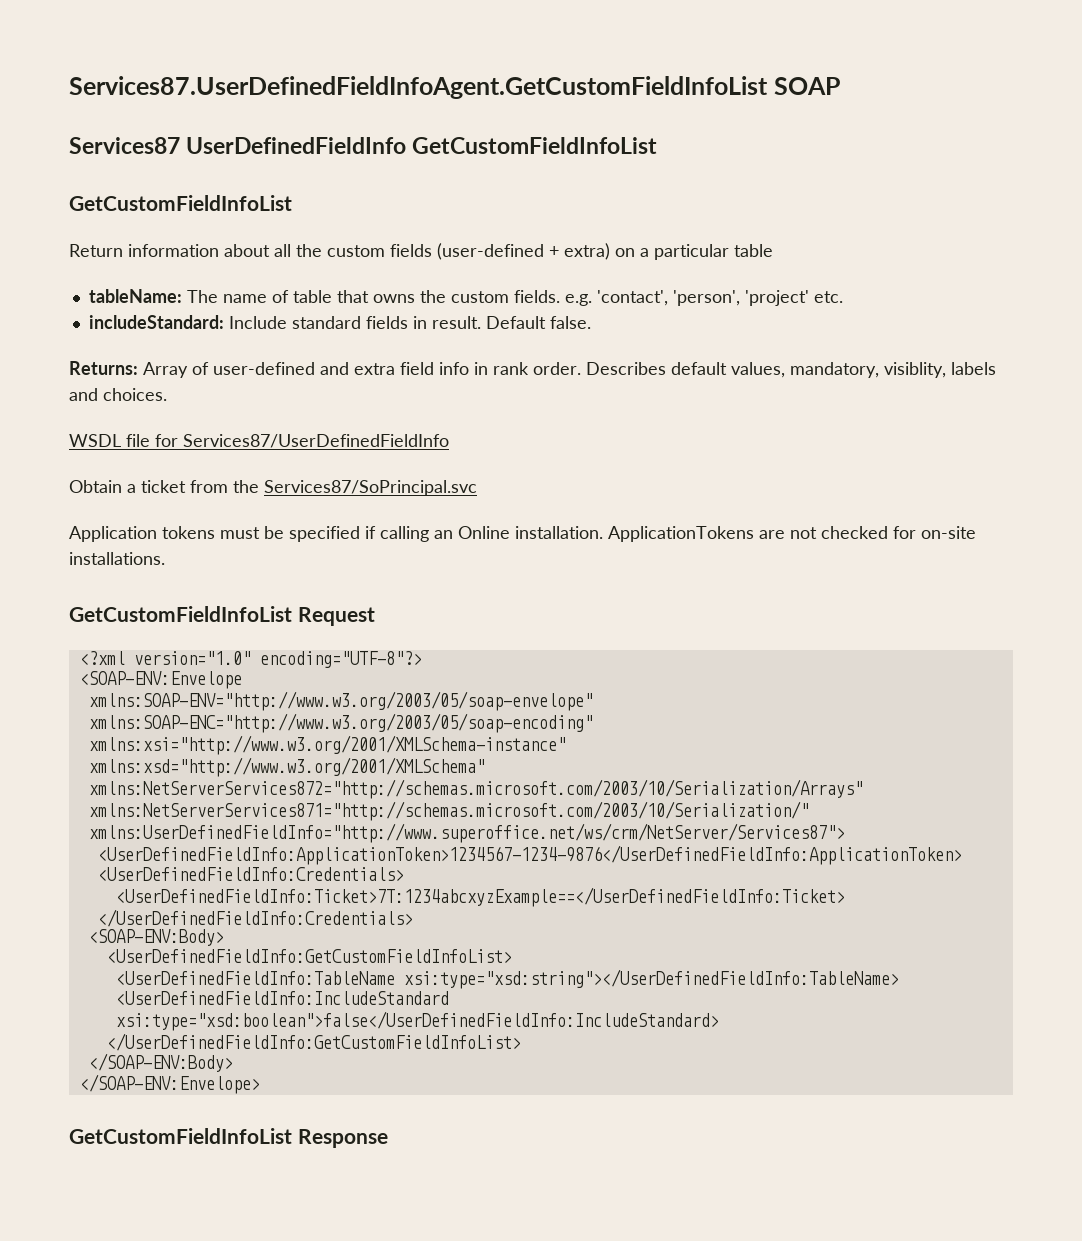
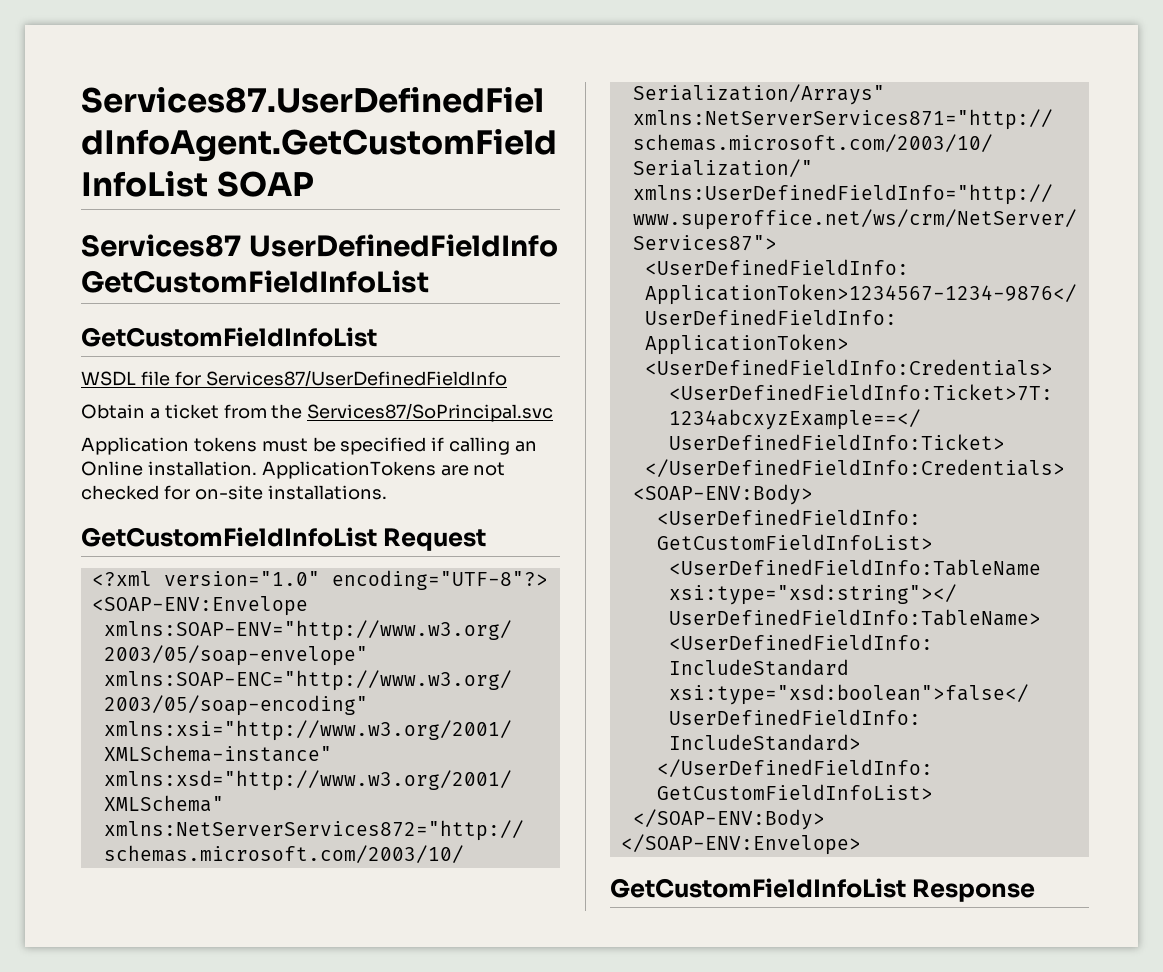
- Return information about all the custom fields (user-defined + extra) on a particular table
- tableName: The name of table that owns the custom fields. e.g. 'contact', 'person', 'project' etc.
- includeStandard: Include standard fields in result. Default false.
- Returns: Array of user-defined and extra field info in rank order. Describes default values, mandatory, visiblity, labels and choices.

